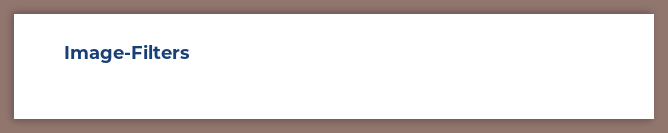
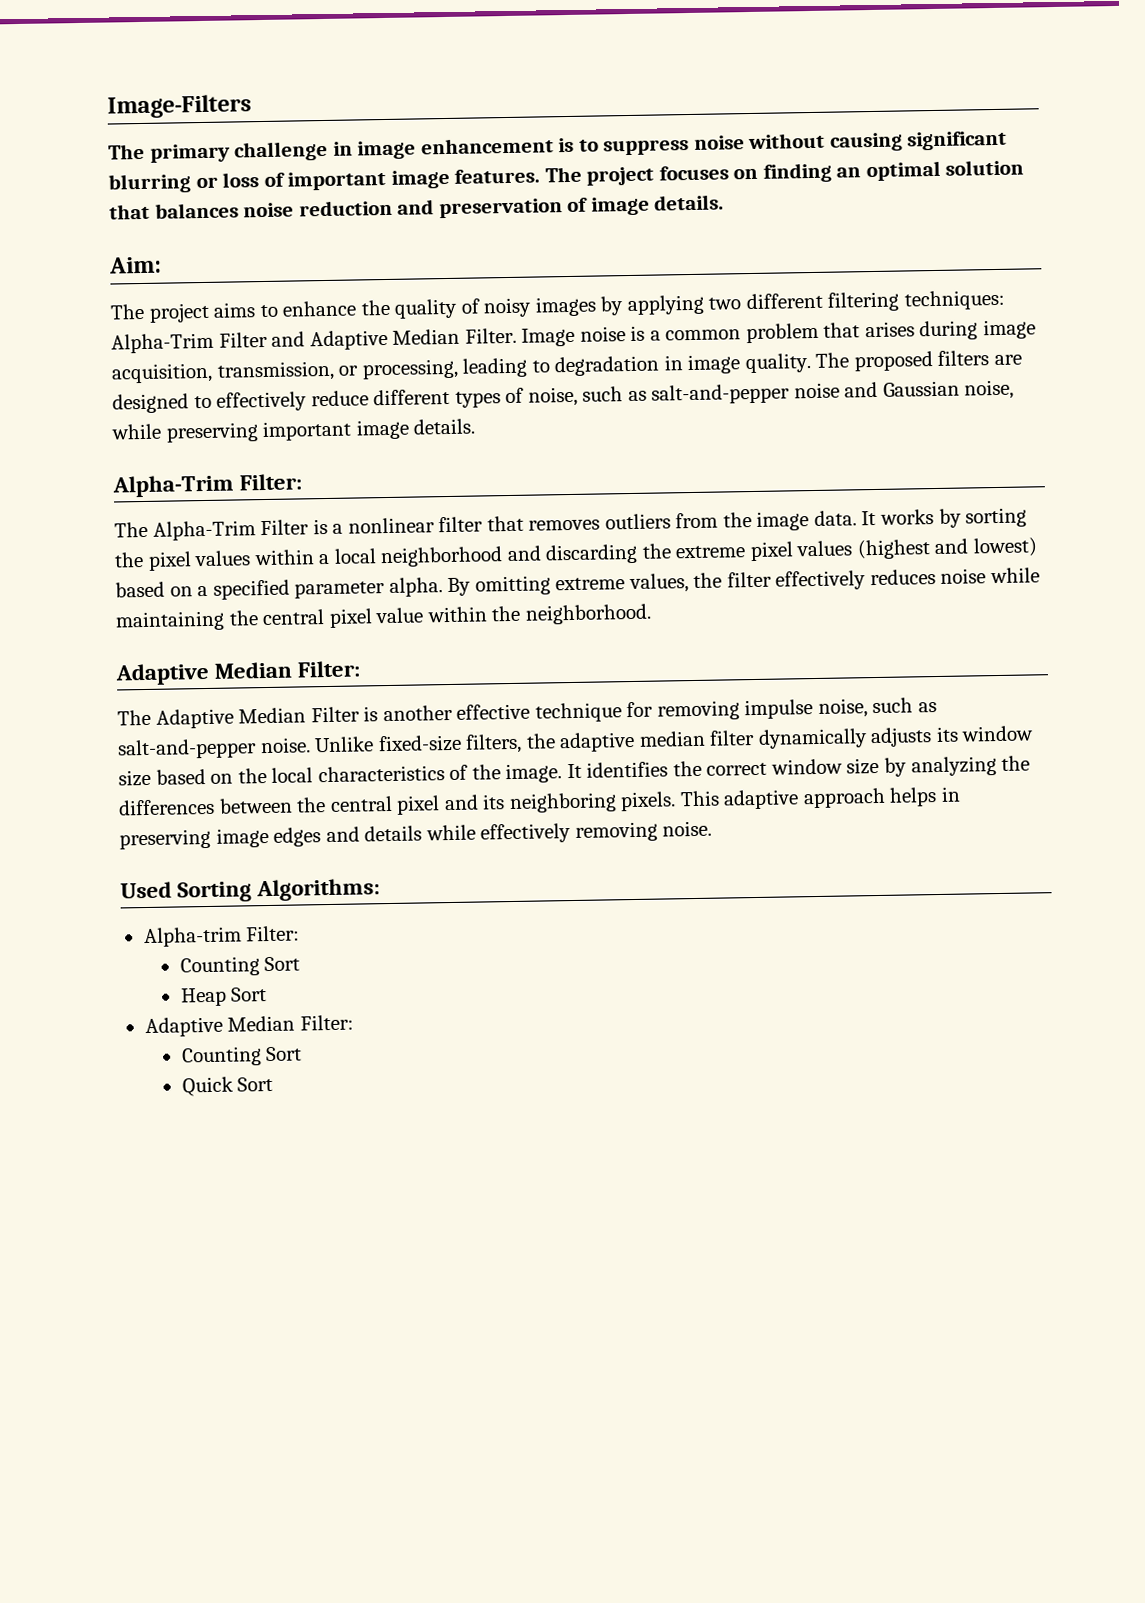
+ The primary challenge in image enhancement is to suppress noise without causing significant blurring or loss of important image features. The project focuses on finding an optimal solution that balances noise reduction and preservation of image details.
+ Aim:
+ The project aims to enhance the quality of noisy images by applying two different filtering techniques: Alpha-Trim Filter and Adaptive Median Filter. Image noise is a common problem that arises during image acquisition, transmission, or processing, leading to degradation in image quality. The proposed filters are designed to effectively reduce different types of noise, such as salt-and-pepper noise and Gaussian noise, while preserving important image details.
+ Alpha-Trim Filter:
+ The Alpha-Trim Filter is a nonlinear filter that removes outliers from the image data. It works by sorting the pixel values within a local neighborhood and discarding the extreme pixel values (highest and lowest) based on a specified parameter alpha. By omitting extreme values, the filter effectively reduces noise while maintaining the central pixel value within the neighborhood.
+ Adaptive Median Filter:
+ The Adaptive Median Filter is another effective technique for removing impulse noise, such as salt-and-pepper noise. Unlike fixed-size filters, the adaptive median filter dynamically adjusts its window size based on the local characteristics of the image. It identifies the correct window size by analyzing the differences between the central pixel and its neighboring pixels. This adaptive approach helps in preserving image edges and details while effectively removing noise.
+ Used Sorting Algorithms:
+ Alpha-trim Filter:
+ Counting Sort
+ Heap Sort
+ Adaptive Median Filter:
+ Counting Sort
+ Quick Sort

